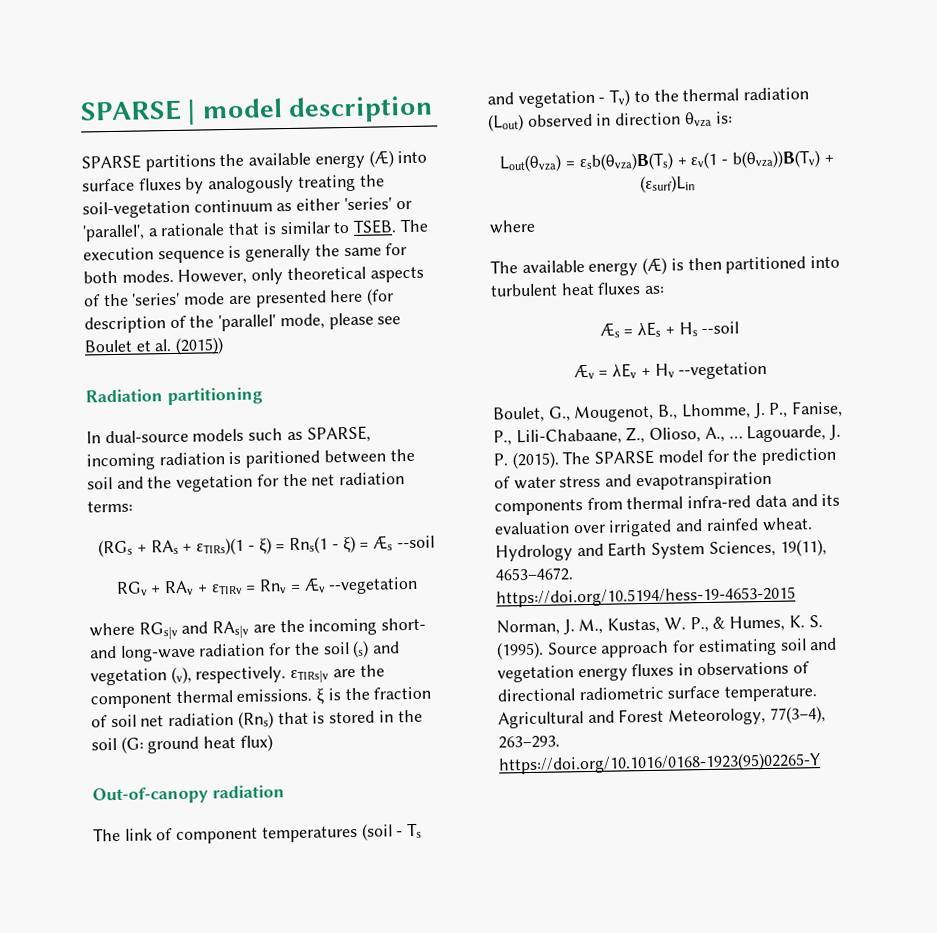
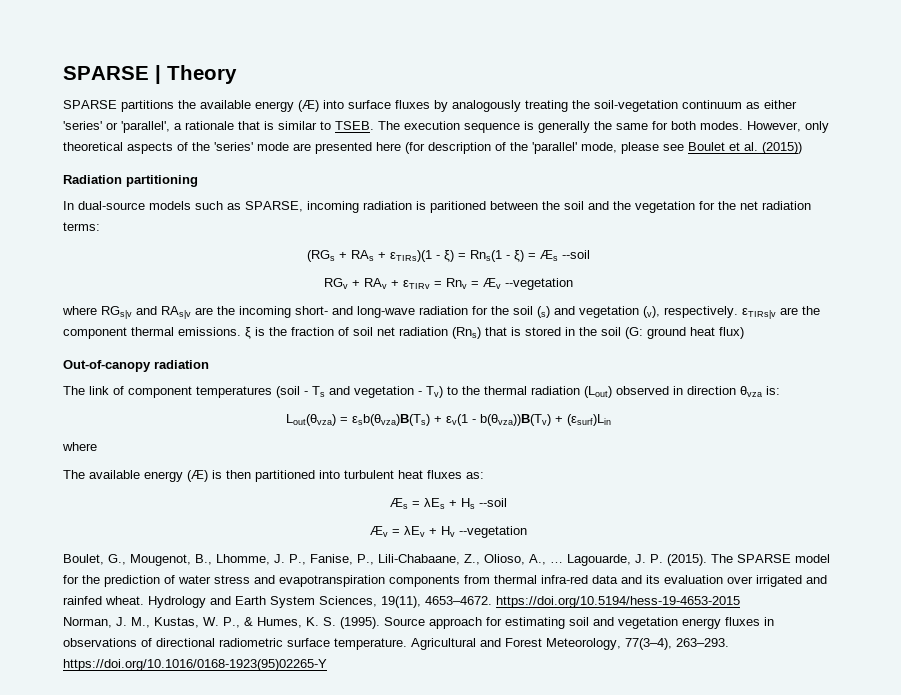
- SPARSE | model description
+ SPARSE | Theory

